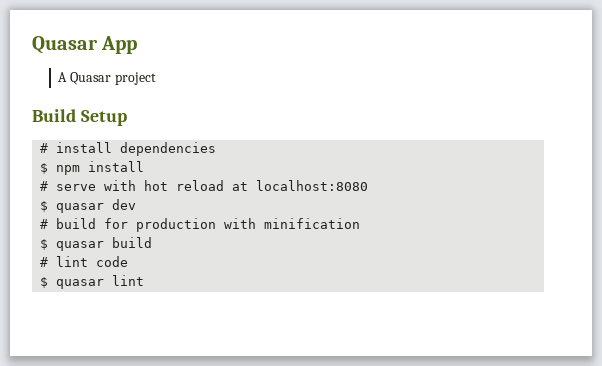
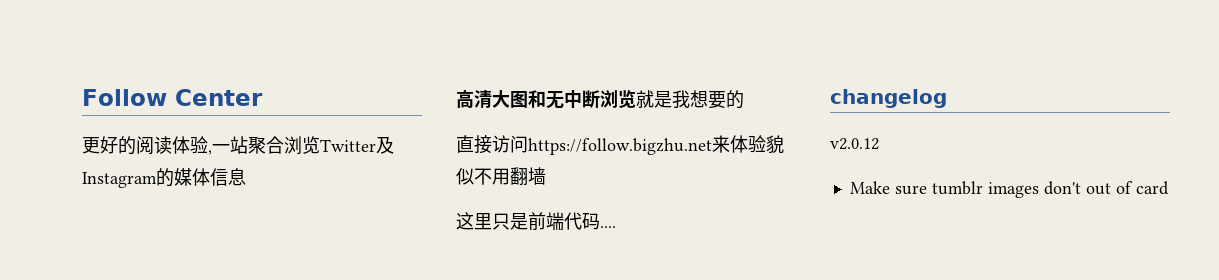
- Quasar App
- A Quasar project
- Build Setup
- # install dependencies
- $ npm install
- # serve with hot reload at localhost:8080
- $ quasar dev
- # build for production with minification
- $ quasar build
- # lint code
- $ quasar lint
+ Follow Center
+ 更好的阅读体验,一站聚合浏览Twitter及Instagram的媒体信息
+ 高清大图和无中断浏览就是我想要的
+ 直接访问https://follow.bigzhu.net来体验貌似不用翻墙
+ 这里只是前端代码....
+ changelog
+ v2.0.12
+ Make sure tumblr images don't out of card

